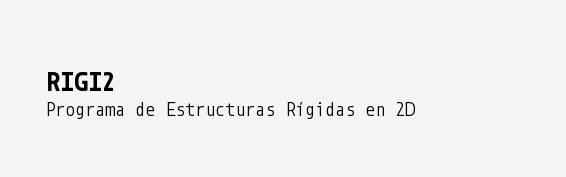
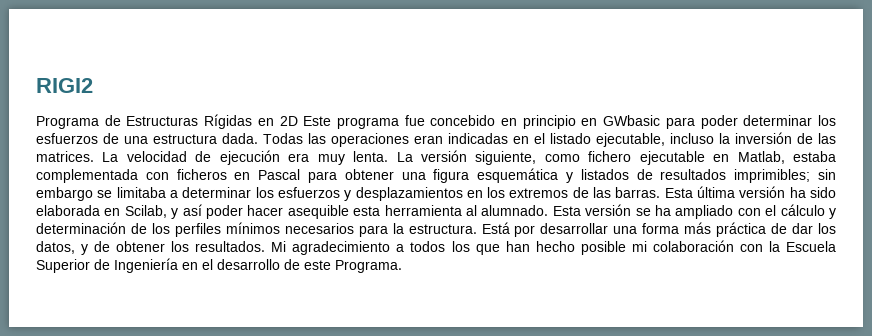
- Programa de Estructuras Rígidas en 2D
+ Programa de Estructuras Rígidas en 2D Este programa fue concebido en principio en GWbasic para poder determinar los esfuerzos de una estructura dada. Todas las operaciones eran indicadas en el listado ejecutable, incluso la inversión de las matrices. La velocidad de ejecución era muy lenta. La versión siguiente, como fichero ejecutable en Matlab, estaba complementada con ficheros en Pascal para obtener una figura esquemática y listados de resultados imprimibles; sin embargo se limitaba a determinar los esfuerzos y desplazamientos en los extremos de las barras. Esta última versión ha sido elaborada en Scilab, y así poder hacer asequible esta herramienta al alumnado. Esta versión se ha ampliado con el cálculo y determinación de los perfiles mínimos necesarios para la estructura. Está por desarrollar una forma más práctica de dar los datos, y de obtener los resultados. Mi agradecimiento a todos los que han hecho posible mi colaboración con la Escuela Superior de Ingeniería en el desarrollo de este Programa.

